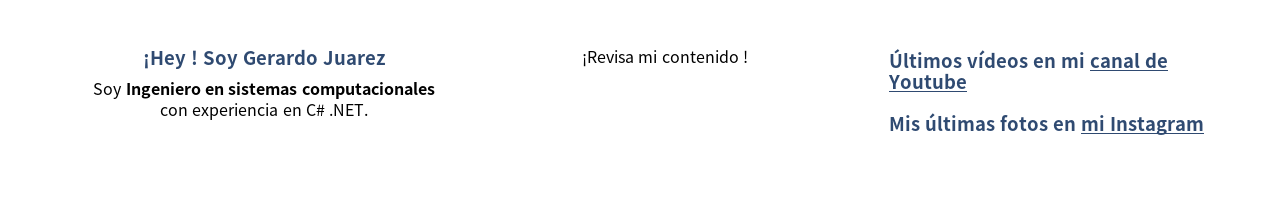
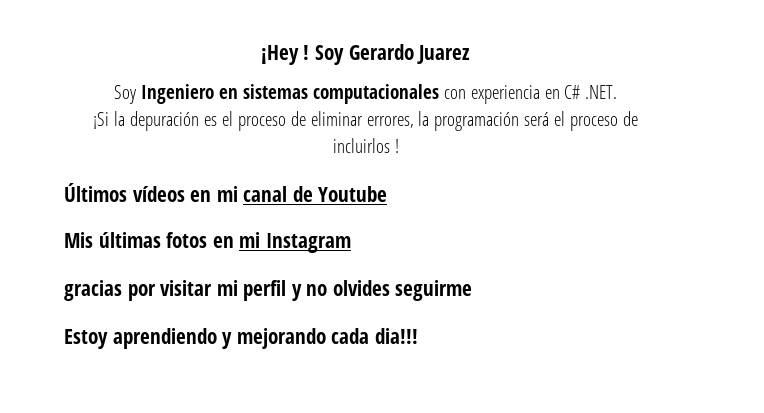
- ¡Revisa mi contenido !
+ ¡Si la depuración es el proceso de eliminar errores, la programación será el proceso de incluirlos !
+ gracias por visitar mi perfil y no olvides seguirme
+ Estoy aprendiendo y mejorando cada dia!!!

